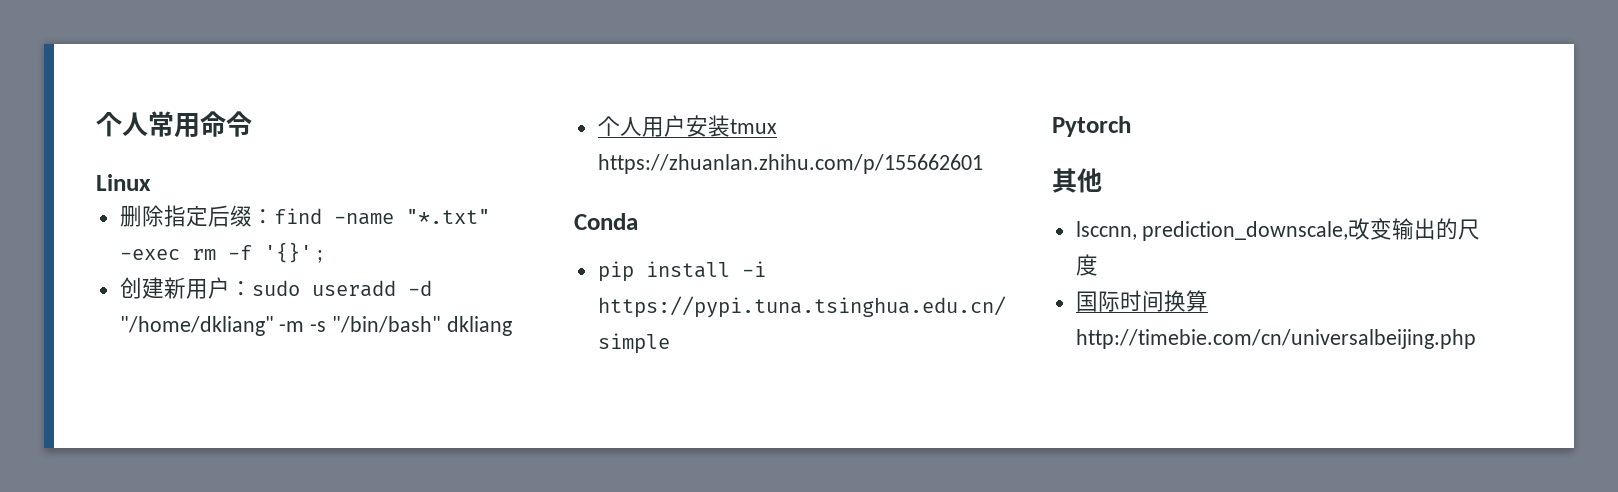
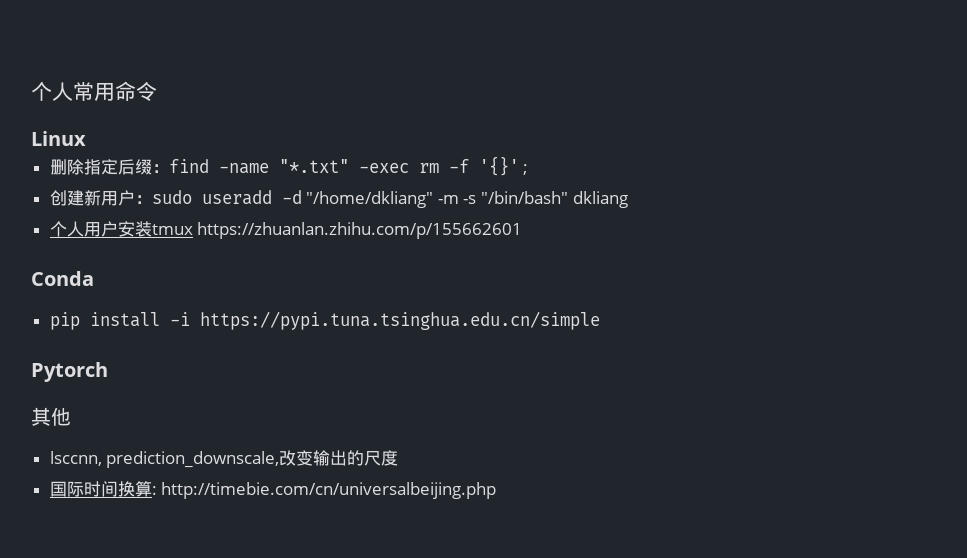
- 国际时间换算http://timebie.com/cn/universalbeijing.php
+ 国际时间换算: http://timebie.com/cn/universalbeijing.php

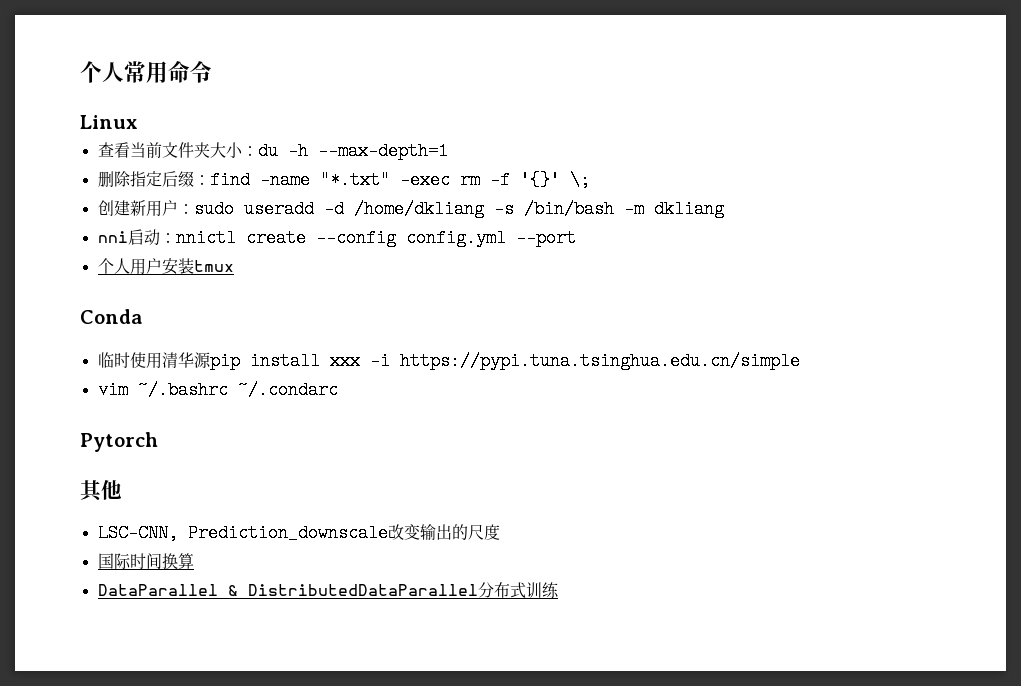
+ 查看当前文件夹大小：du -h --max-depth=1
- 删除指定后缀：find -name "*.txt" -exec rm -f '{}' ;
+ 删除指定后缀：find -name "*.txt" -exec rm -f '{}' \;
- 创建新用户：sudo useradd -d "/home/dkliang" -m -s "/bin/bash" dkliang
+ 创建新用户：sudo useradd -d /home/dkliang -s /bin/bash -m dkliang
+ nni启动：nnictl create --config config.yml --port
- 个人用户安装tmux https://zhuanlan.zhihu.com/p/155662601
+ 个人用户安装tmux
- pip install -i https://pypi.tuna.tsinghua.edu.cn/simple
+ 临时使用清华源pip install xxx -i https://pypi.tuna.tsinghua.edu.cn/simple
+ vim ~/.bashrc ~/.condarc
- lsccnn, prediction_downscale,改变输出的尺度
+ LSC-CNN, Prediction_downscale改变输出的尺度
- 国际时间换算: http://timebie.com/cn/universalbeijing.php
+ 国际时间换算
+ DataParallel & DistributedDataParallel分布式训练

